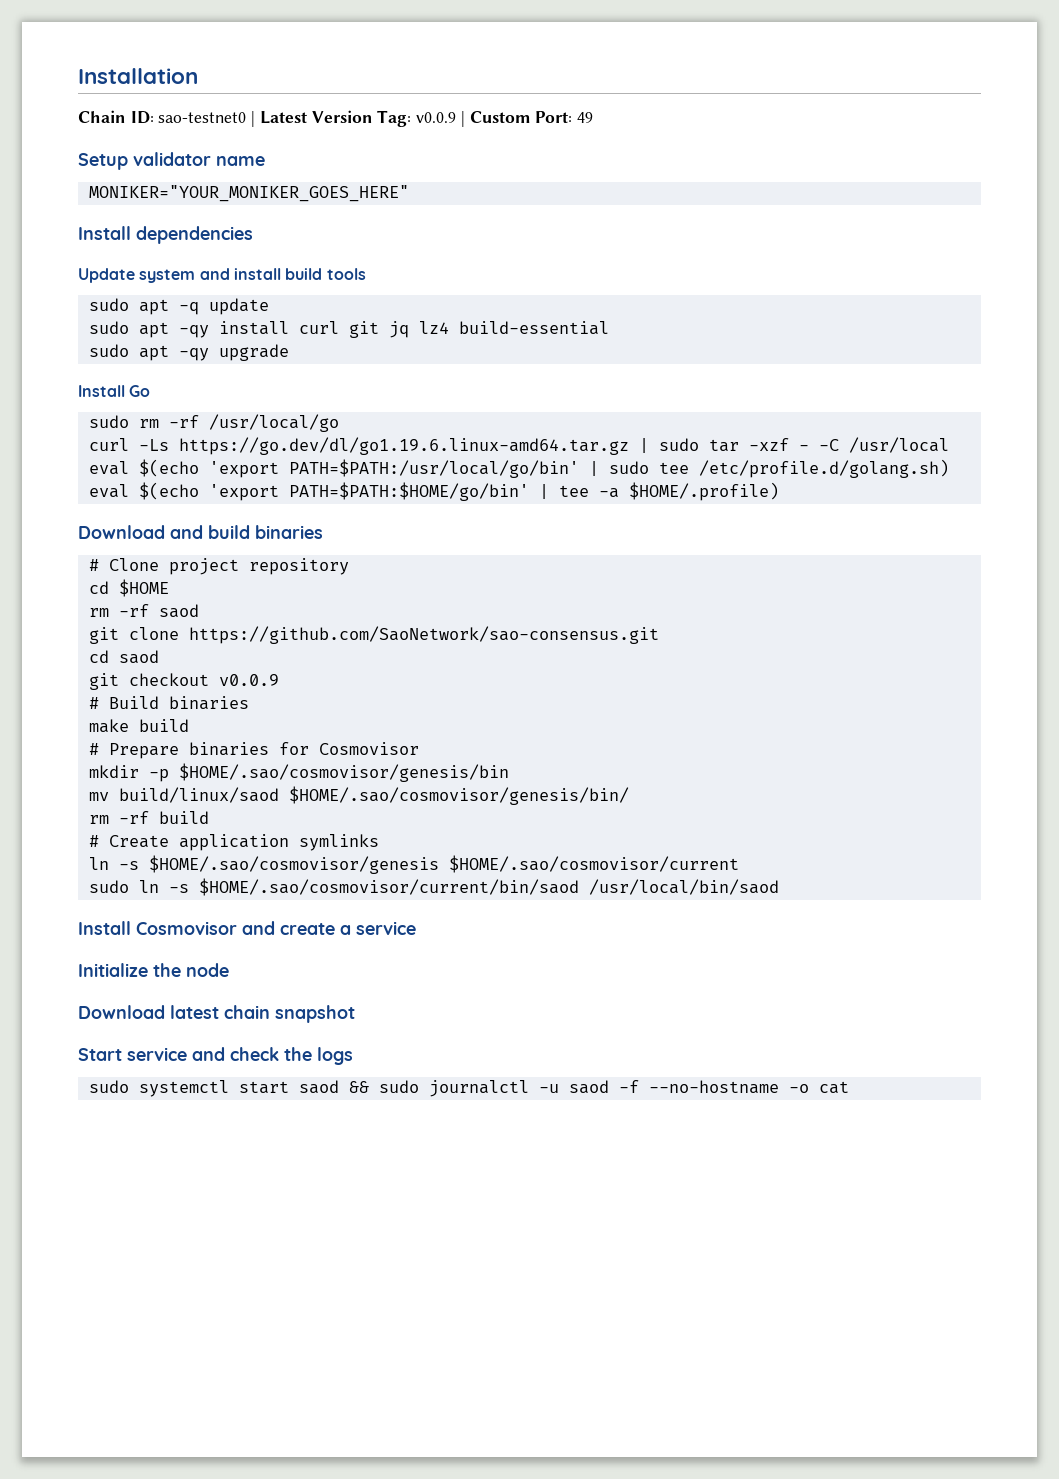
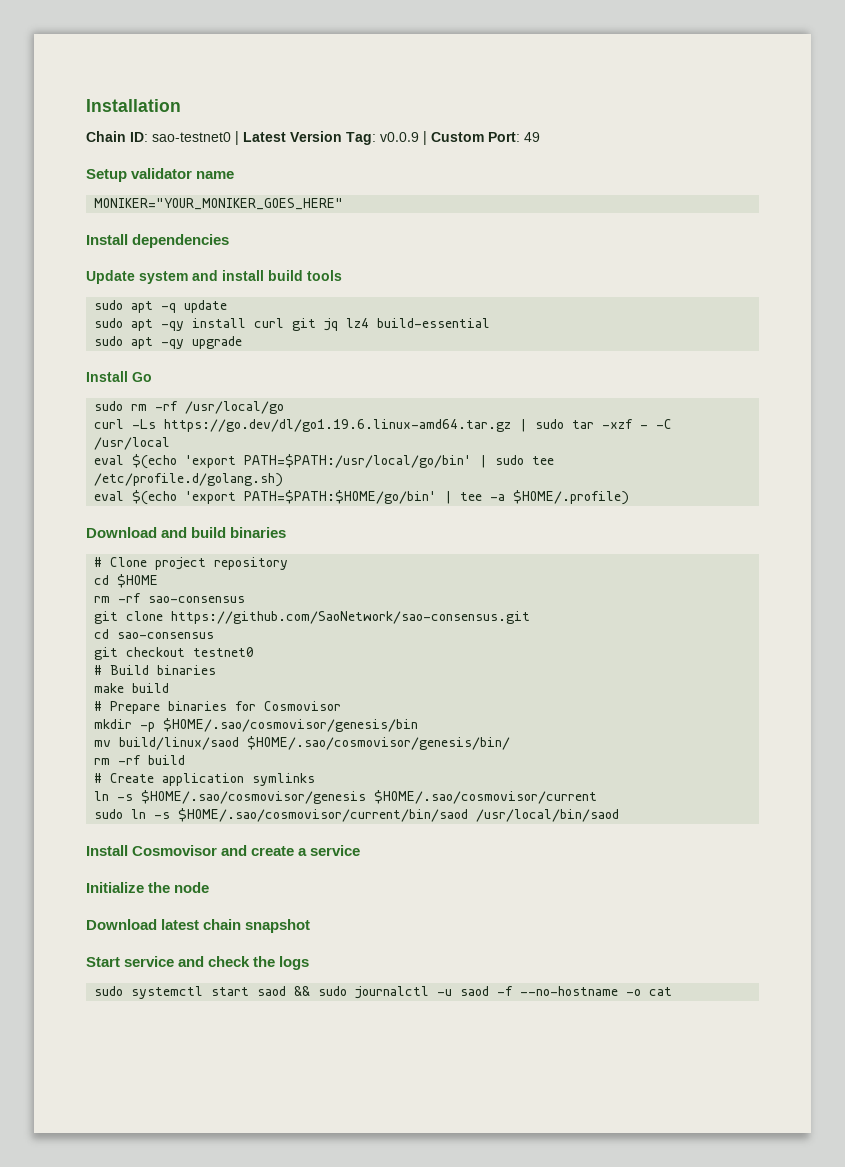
- rm -rf saod
+ rm -rf sao-consensus
- cd saod
+ cd sao-consensus
- git checkout v0.0.9
+ git checkout testnet0

